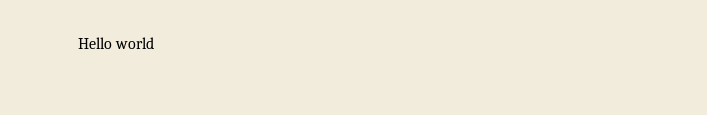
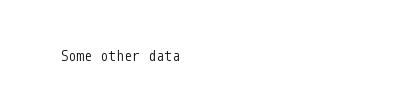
- Hello world
+ Some other data

